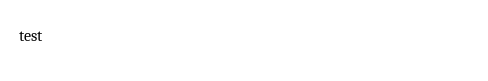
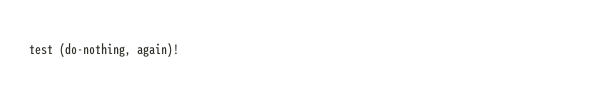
- test
+ test (do-nothing, again)!

